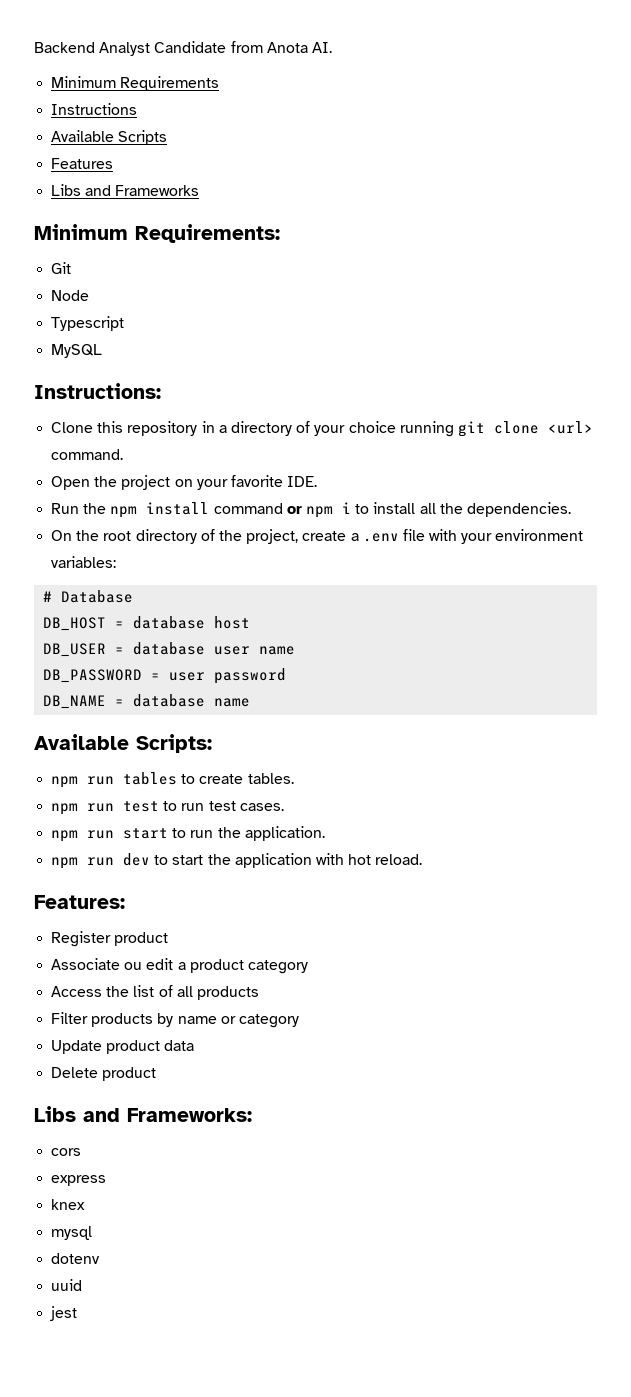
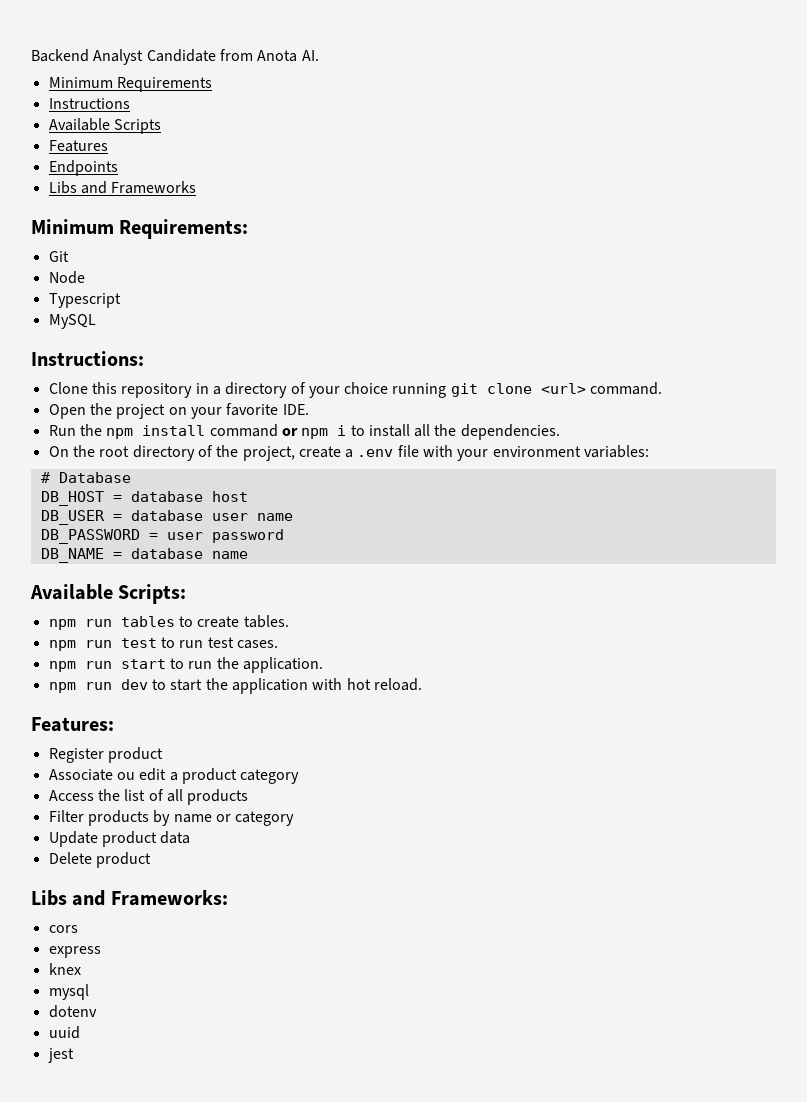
+ Endpoints

